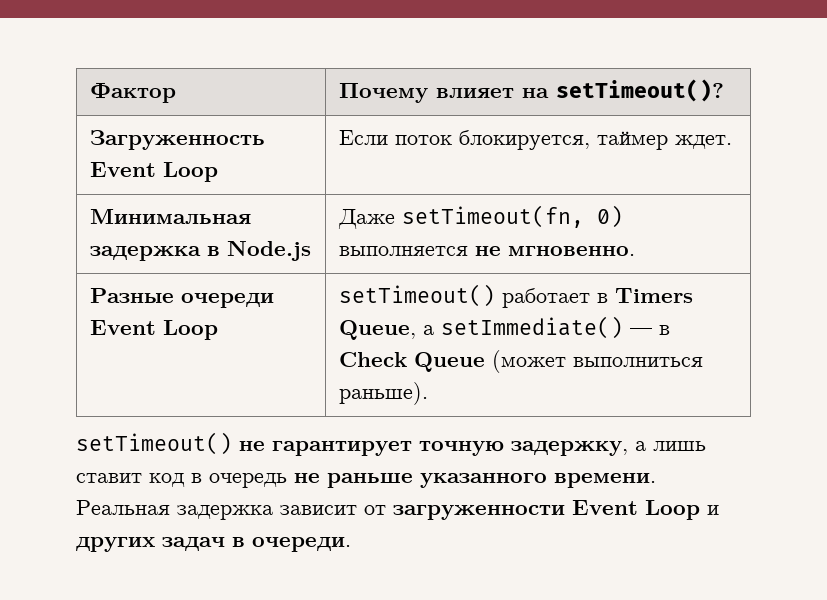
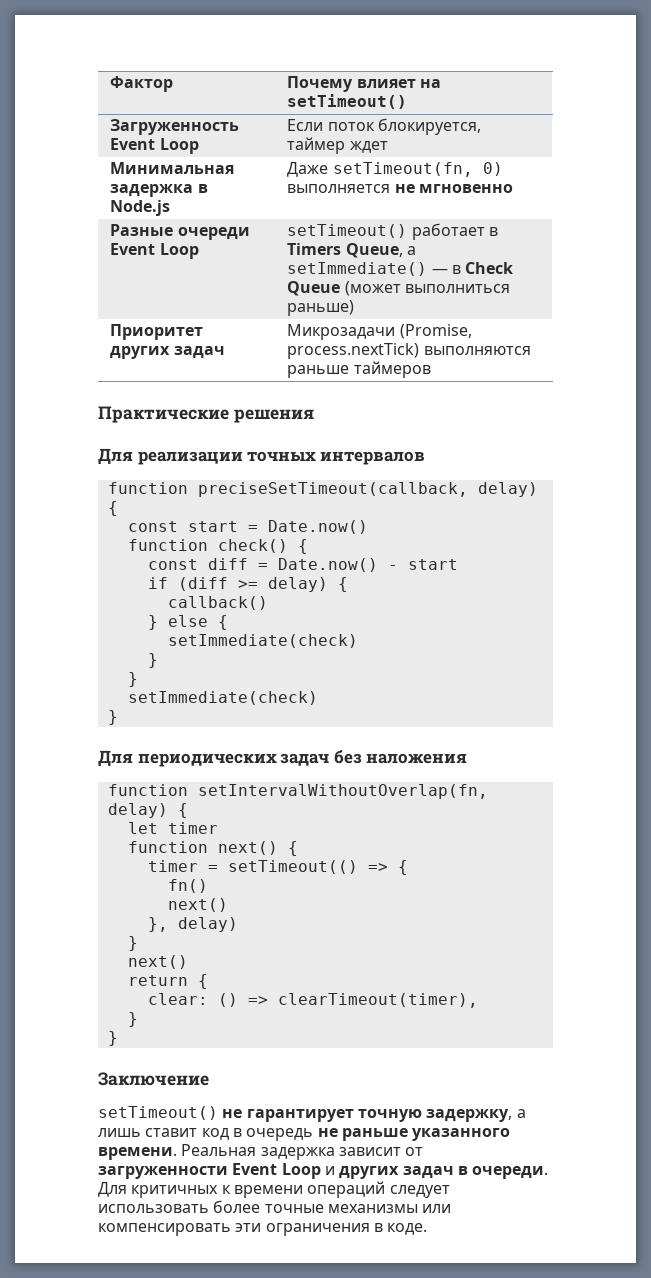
- Фактор | Почему влияет на setTimeout()?
+ Фактор | Почему влияет на setTimeout()
- Загруженность Event Loop | Если поток блокируется, таймер ждет.
+ Загруженность Event Loop | Если поток блокируется, таймер ждет
- Минимальная задержка в Node.js | Даже setTimeout(fn, 0) выполняется не мгновенно.
+ Минимальная задержка в Node.js | Даже setTimeout(fn, 0) выполняется не мгновенно
- Разные очереди Event Loop | setTimeout() работает в Timers Queue, а setImmediate() — в Check Queue (может выполниться раньше).
+ Разные очереди Event Loop | setTimeout() работает в Timers Queue, а setImmediate() — в Check Queue (может выполниться раньше)
+ Приоритет других задач | Микрозадачи (Promise, process.nextTick) выполняются раньше таймеров
+ Практические решения
+ Для реализации точных интервалов
+ function preciseSetTimeout(callback, delay) {
+ const start = Date.now()
+ function check() {
+ const diff = Date.now() - start
+ if (diff >= delay) {
+ callback()
+ } else {
+ setImmediate(check)
+ }
+ }
+ setImmediate(check)
+ }
+ Для периодических задач без наложения
+ function setIntervalWithoutOverlap(fn, delay) {
+ let timer
+ function next() {
+ timer = setTimeout(() => {
+ fn()
+ next()
+ }, delay)
+ }
+ next()
+ return {
+ clear: () => clearTimeout(timer),
+ }
+ }
+ Заключение
+ Для критичных к времени операций следует использовать более точные механизмы или компенсировать эти ограничения в коде.

